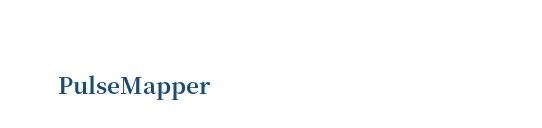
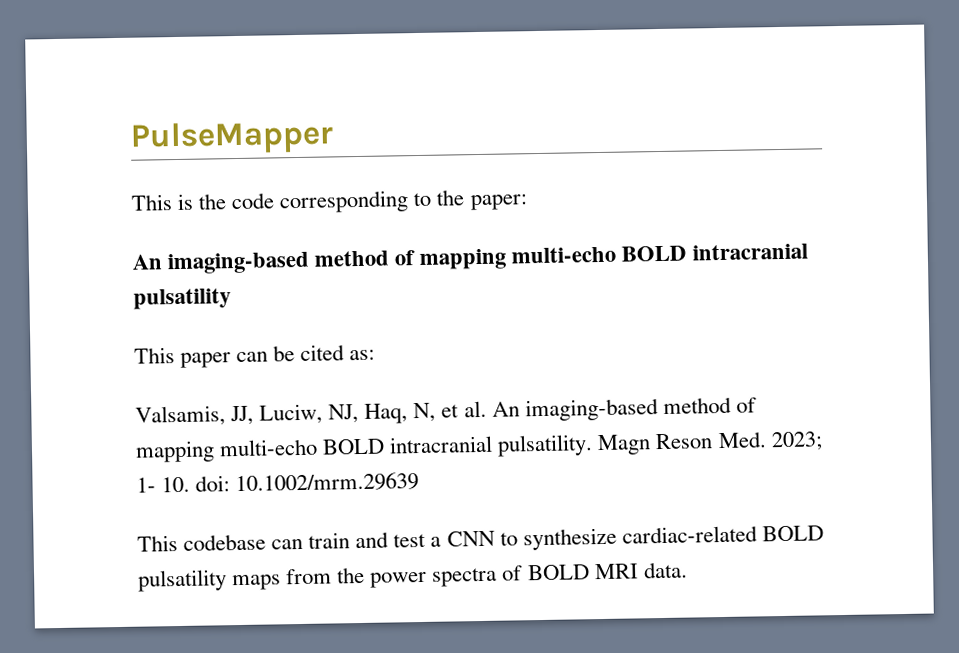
+ This is the code corresponding to the paper:
+ An imaging-based method of mapping multi-echo BOLD intracranial pulsatility
+ This paper can be cited as:
+ Valsamis, JJ, Luciw, NJ, Haq, N, et al. An imaging-based method of mapping multi-echo BOLD intracranial pulsatility. Magn Reson Med. 2023; 1- 10. doi: 10.1002/mrm.29639
+ This codebase can train and test a CNN to synthesize cardiac-related BOLD pulsatility maps from the power spectra of BOLD MRI data.

